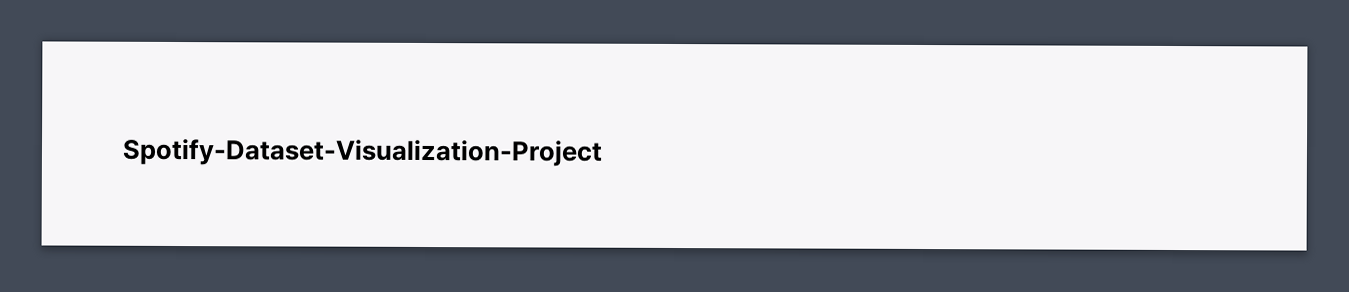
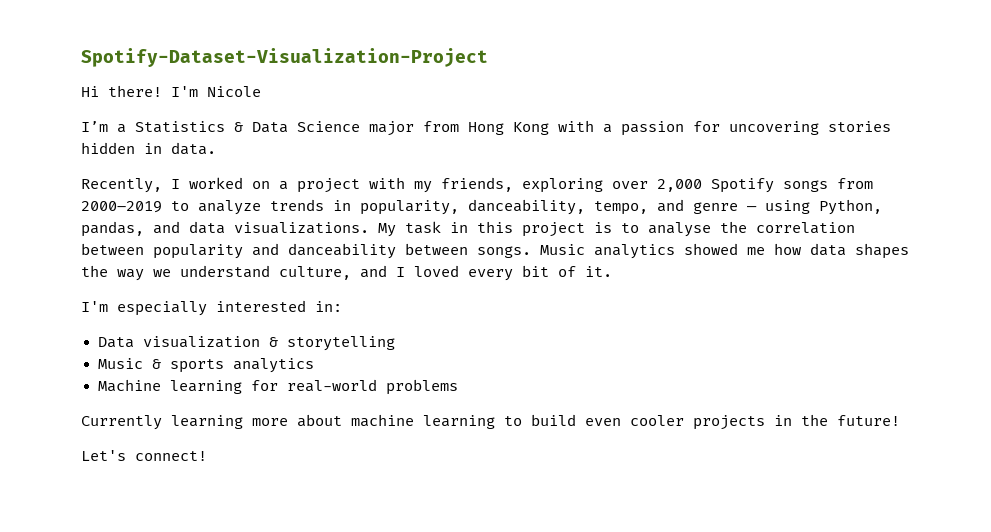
+ Hi there! I'm Nicole
+ I’m a Statistics & Data Science major from Hong Kong with a passion for uncovering stories hidden in data.
+ Recently, I worked on a project with my friends, exploring over 2,000 Spotify songs from 2000–2019 to analyze trends in popularity, danceability, tempo, and genre — using Python, pandas, and data visualizations. My task in this project is to analyse the correlation between popularity and danceability between songs. Music analytics showed me how data shapes the way we understand culture, and I loved every bit of it.
+ I'm especially interested in:
+ Data visualization & storytelling
+ Music & sports analytics
+ Machine learning for real-world problems
+ Currently learning more about machine learning to build even cooler projects in the future!
+ Let's connect!

